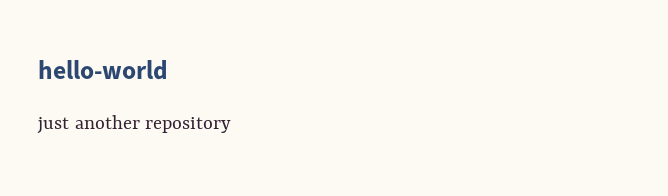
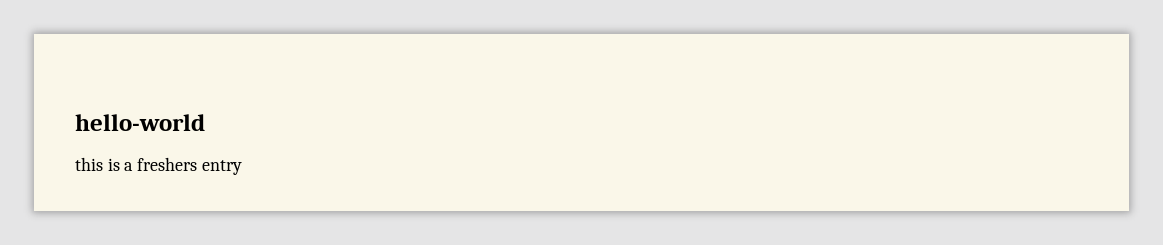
- just another repository
+ this is a freshers entry

